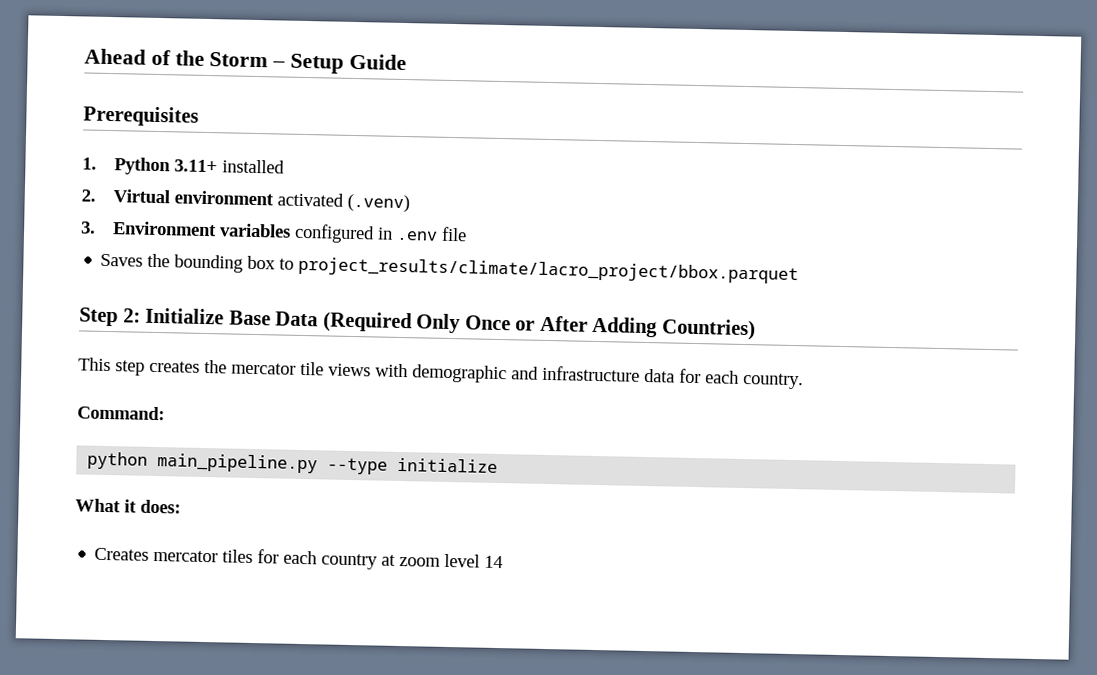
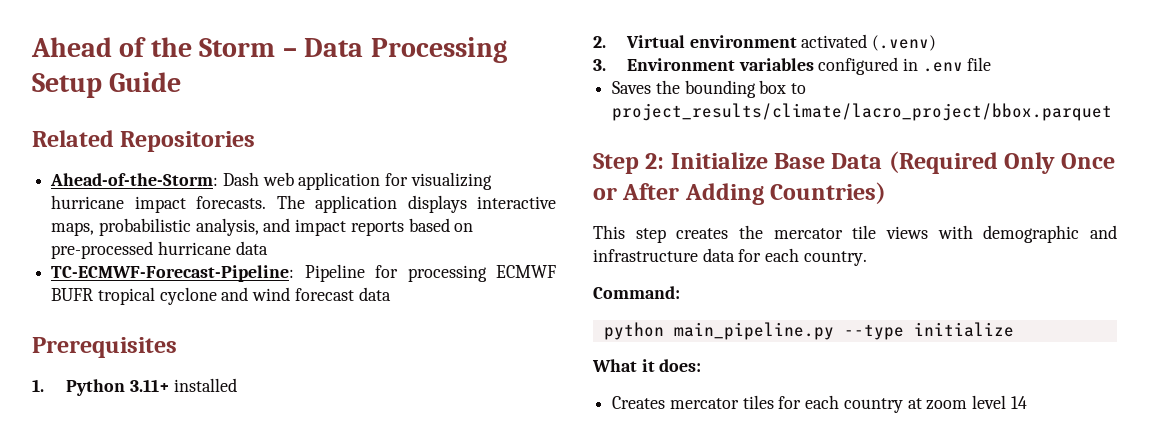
- Ahead of the Storm – Setup Guide
+ Ahead of the Storm – Data Processing Setup Guide
+ Related Repositories
+ Ahead-of-the-Storm: Dash web application for visualizing hurricane impact forecasts. The application displays interactive maps, probabilistic analysis, and impact reports based on pre-processed hurricane data
+ TC-ECMWF-Forecast-Pipeline: Pipeline for processing ECMWF BUFR tropical cyclone and wind forecast data

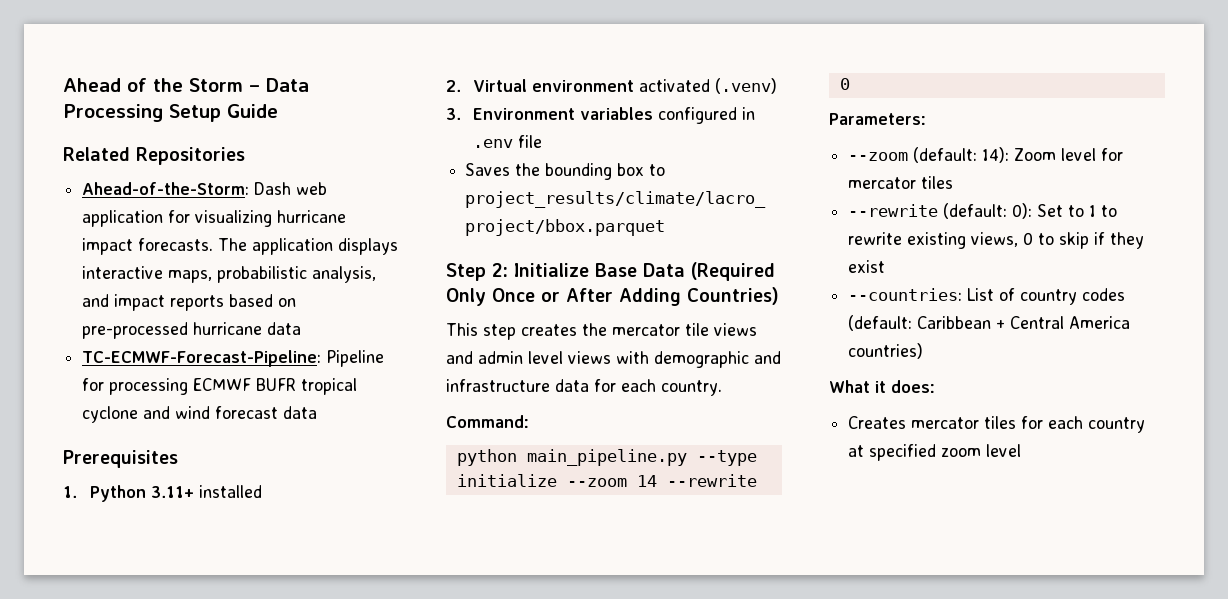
- This step creates the mercator tile views with demographic and infrastructure data for each country.
+ This step creates the mercator tile views and admin level views with demographic and infrastructure data for each country.
- python main_pipeline.py --type initialize
+ python main_pipeline.py --type initialize --zoom 14 --rewrite 0
+ Parameters:
+ --zoom (default: 14): Zoom level for mercator tiles
+ --rewrite (default: 0): Set to 1 to rewrite existing views, 0 to skip if they exist
+ --countries: List of country codes (default: Caribbean + Central America countries)
- Creates mercator tiles for each country at zoom level 14
+ Creates mercator tiles for each country at specified zoom level

